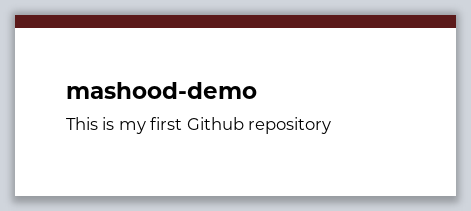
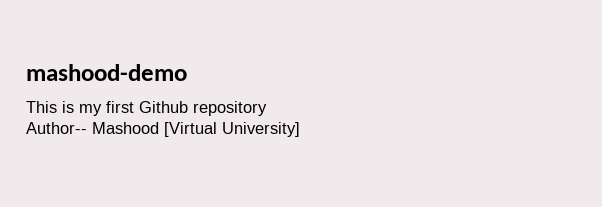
+ Author-- Mashood [Virtual University]

